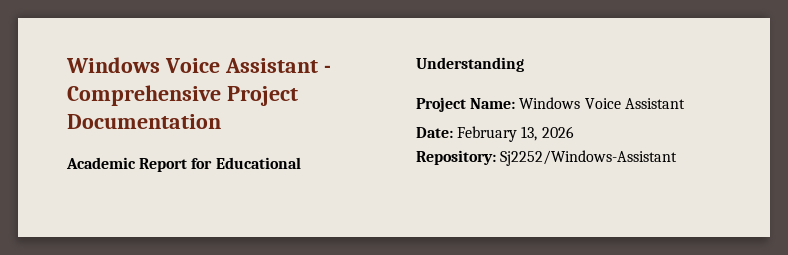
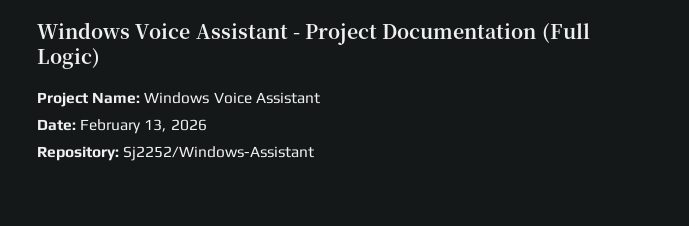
- Windows Voice Assistant - Comprehensive Project Documentation
- Academic Report for Educational Understanding
+ Windows Voice Assistant - Project Documentation (Full Logic)

